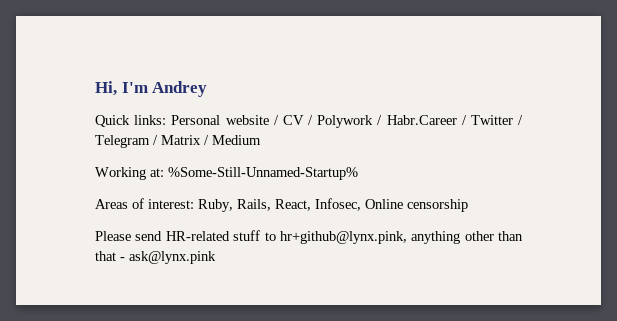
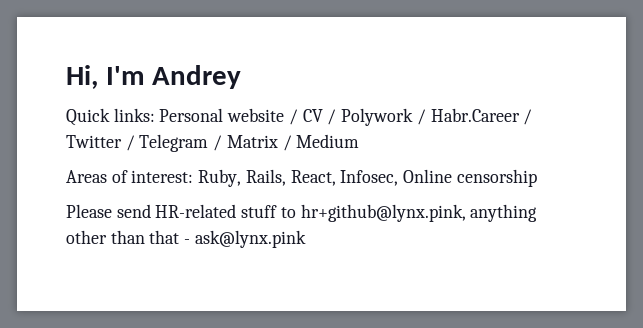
- Working at: %Some-Still-Unnamed-Startup%

